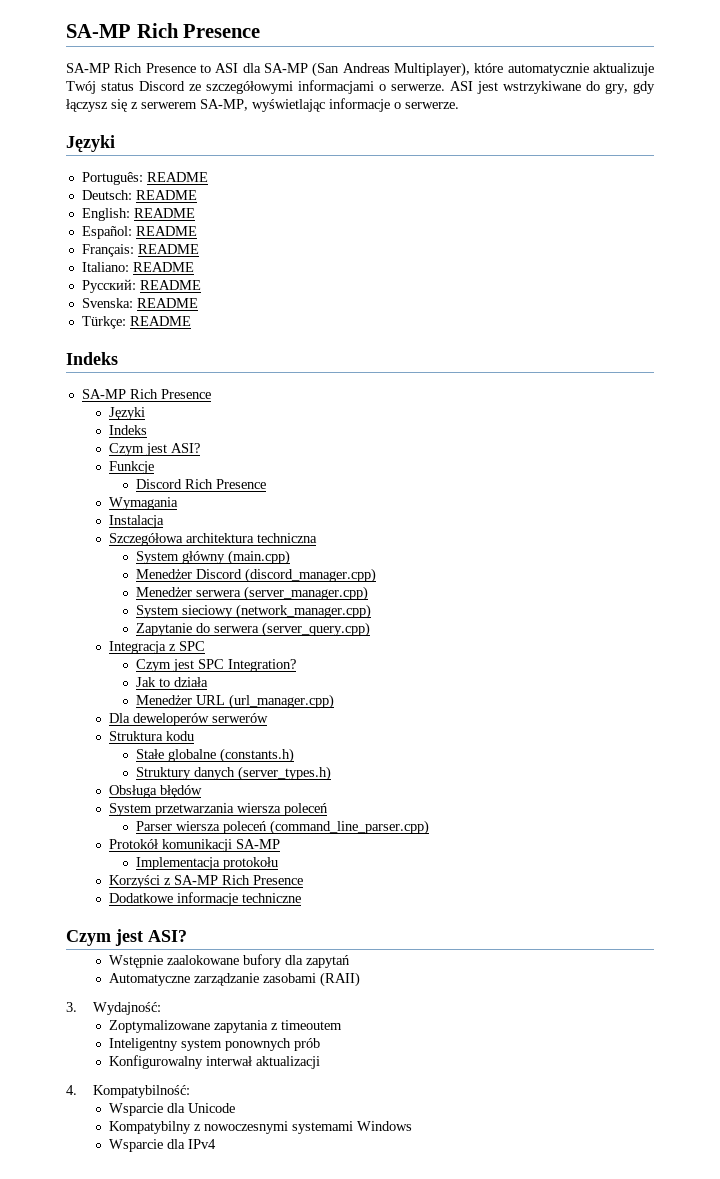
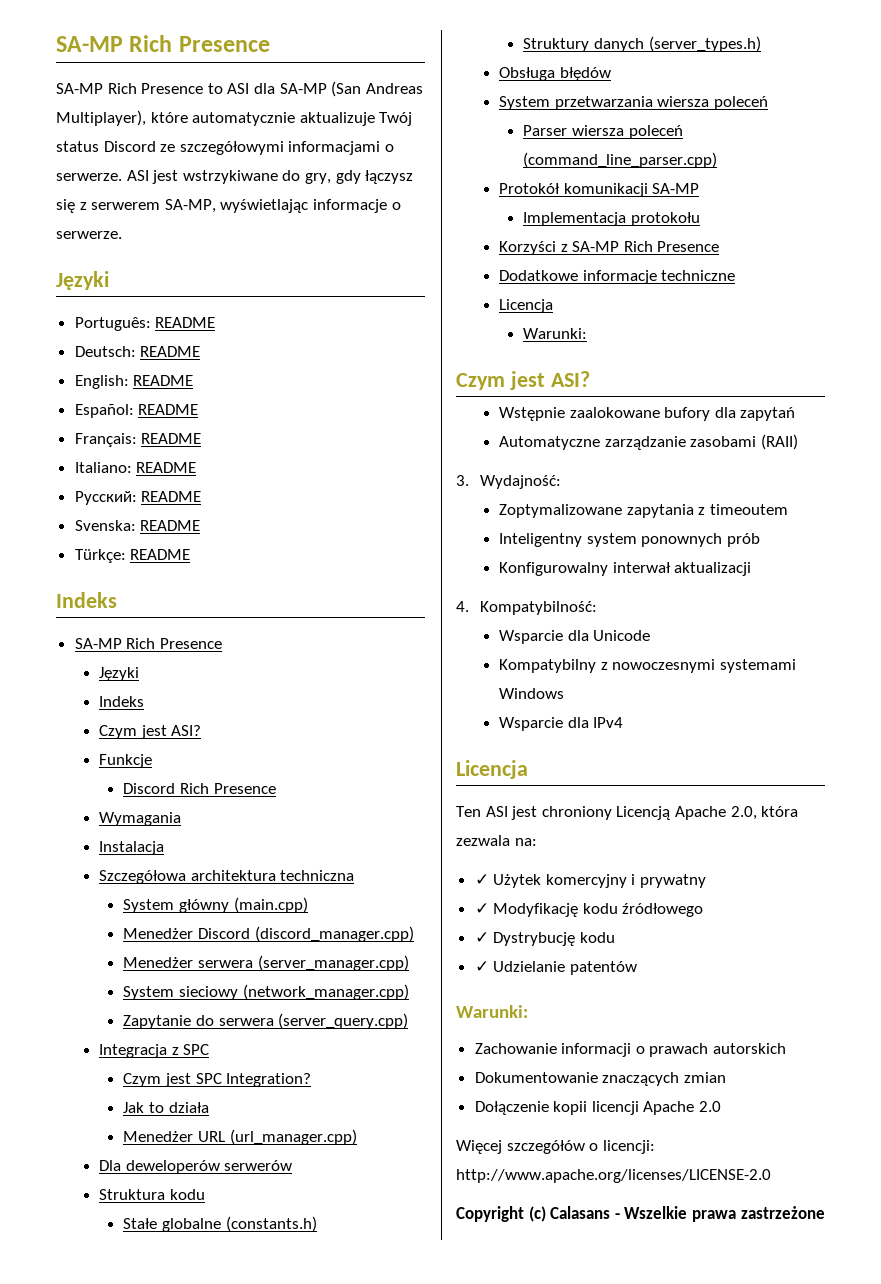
  Dodatkowe informacje techniczne
+ Licencja
+ Warunki:
  Wsparcie dla IPv4
+ Licencja
+ Ten ASI jest chroniony Licencją Apache 2.0, która zezwala na:
+ ✓ Użytek komercyjny i prywatny
+ ✓ Modyfikację kodu źródłowego
+ ✓ Dystrybucję kodu
+ ✓ Udzielanie patentów
+ Warunki:
+ Zachowanie informacji o prawach autorskich
+ Dokumentowanie znaczących zmian
+ Dołączenie kopii licencji Apache 2.0
+ Więcej szczegółów o licencji: http://www.apache.org/licenses/LICENSE-2.0
+ Copyright (c) Calasans - Wszelkie prawa zastrzeżone

